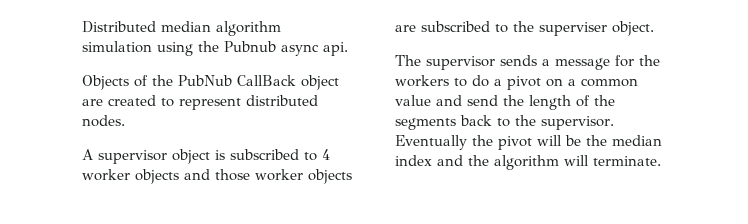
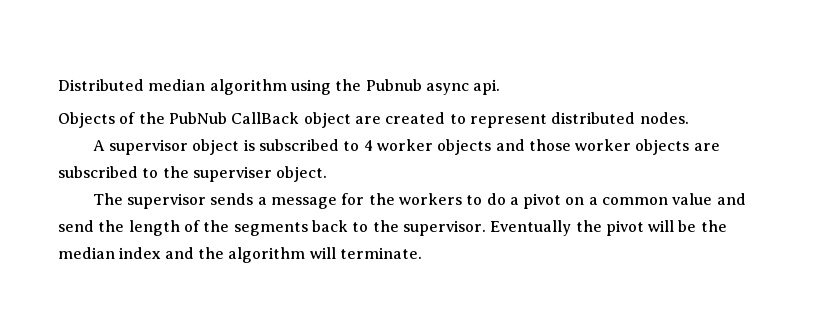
- Distributed median algorithm simulation using the Pubnub async api.
+ Distributed median algorithm using the Pubnub async api.

